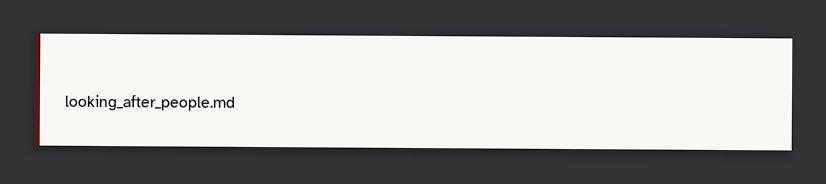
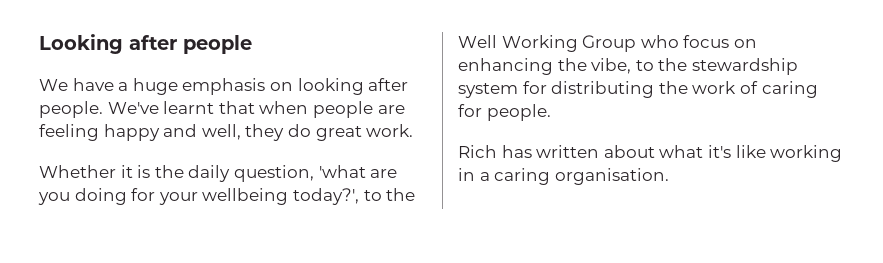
- looking_after_people.md
+ Looking after people
+ We have a huge emphasis on looking after people. We've learnt that when people are feeling happy and well, they do great work.
+ Whether it is the daily question, 'what are you doing for your wellbeing today?', to the Well Working Group who focus on enhancing the vibe, to the stewardship system for distributing the work of caring for people.
+ Rich has written about what it's like working in a caring organisation.

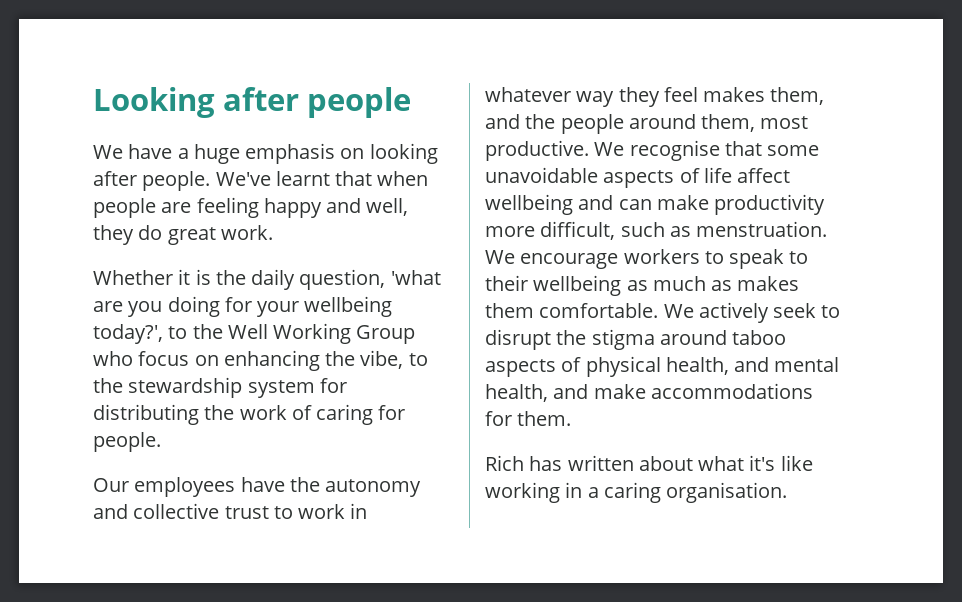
+ Our employees have the autonomy and collective trust to work in whatever way they feel makes them, and the people around them, most productive. We recognise that some unavoidable aspects of life affect wellbeing and can make productivity more difficult, such as menstruation. We encourage workers to speak to their wellbeing as much as makes them comfortable. We actively seek to disrupt the stigma around taboo aspects of physical health, and mental health, and make accommodations for them.

